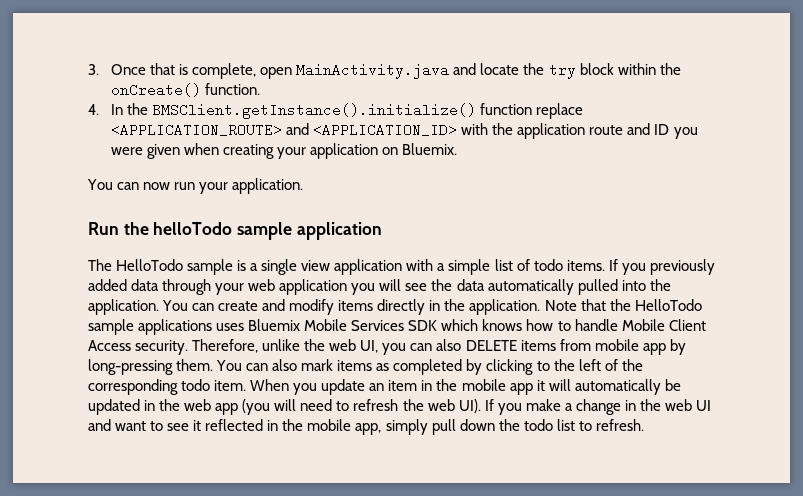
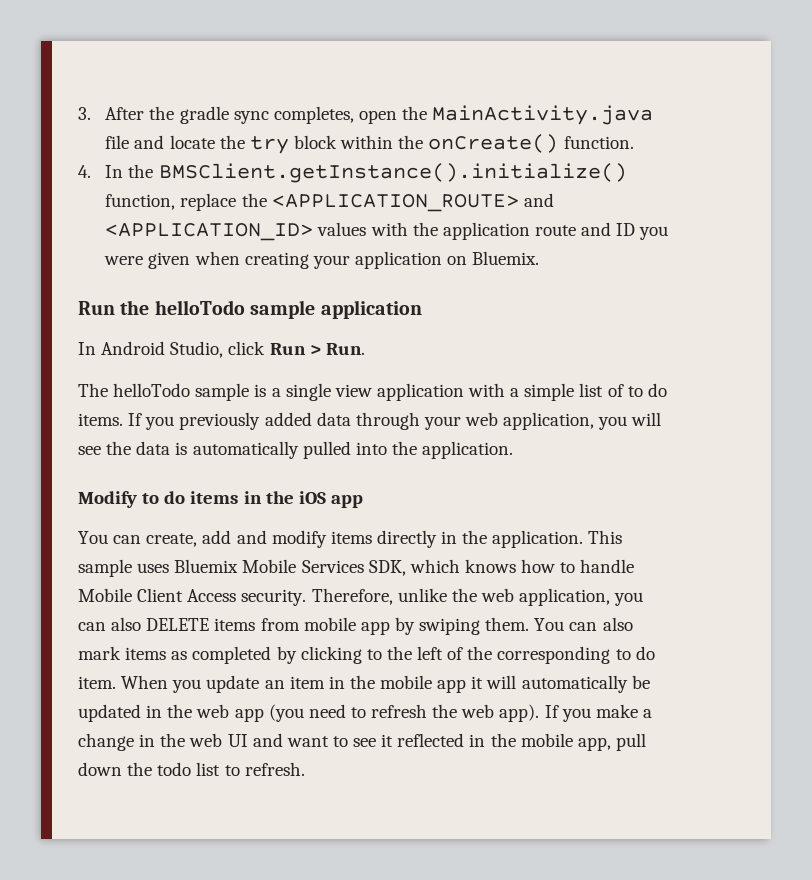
- 3. Once that is complete, open MainActivity.java and locate the try block within the onCreate() function.
+ 3. After the gradle sync completes, open the MainActivity.java file and locate the try block within the onCreate() function.
- 4. In the BMSClient.getInstance().initialize() function replace <APPLICATION_ROUTE> and <APPLICATION_ID> with the application route and ID you were given when creating your application on Bluemix.
+ 4. In the BMSClient.getInstance().initialize() function, replace the <APPLICATION_ROUTE> and <APPLICATION_ID> values with the application route and ID you were given when creating your application on Bluemix.
- You can now run your application.
+ In Android Studio, click Run > Run.
- The HelloTodo sample is a single view application with a simple list of todo items.
+ The helloTodo sample is a single view application with a simple list of to do items.
- If you previously added data through your web application you will see the data automatically pulled into the application. You can create and modify items directly in the application.
+ If you previously added data through your web application, you will see the data is automatically pulled into the application.
+ Modify to do items in the iOS app
+ You can create, add and modify items directly in the application.
- Note that the HelloTodo sample applications uses Bluemix Mobile Services SDK which knows how to handle Mobile Client Access security.
+ This sample uses Bluemix Mobile Services SDK, which knows how to handle Mobile Client Access security.
- Therefore, unlike the web UI, you can also DELETE items from mobile app by long-pressing them.
+ Therefore, unlike the web application, you can also DELETE items from mobile app by swiping them.
- You can also mark items as completed by clicking to the left of the corresponding todo item.
+ You can also mark items as completed by clicking to the left of the corresponding to do item.
- When you update an item in the mobile app it will automatically be updated in the web app (you will need to refresh the web UI). If you make a change in the web UI and want to see it reflected in the mobile app, simply pull down the todo list to refresh.
+ When you update an item in the mobile app it will automatically be updated in the web app (you need to refresh the web app). If you make a change in the web UI and want to see it reflected in the mobile app, pull down the todo list to refresh.

